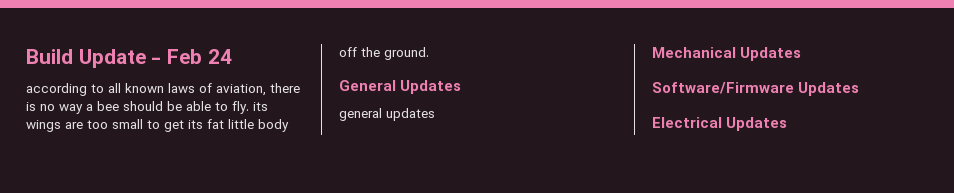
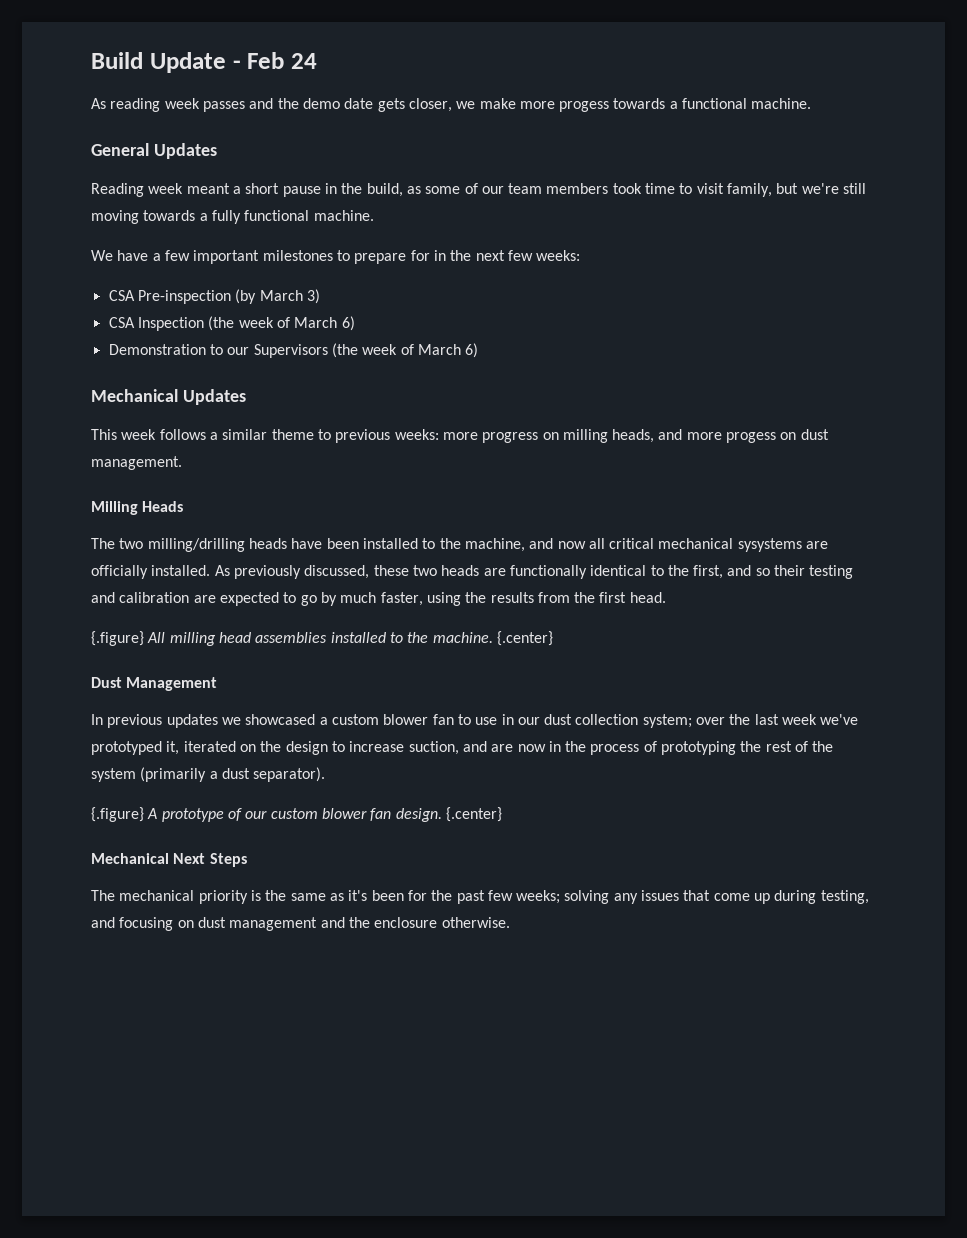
- according to all known laws of aviation, there is no way a bee should be able to fly. its wings are too small to get its fat little body off the ground.
+ As reading week passes and the demo date gets closer, we make more progess towards a functional machine.
  General Updates
- general updates
+ Reading week meant a short pause in the build, as some of our team members took time to visit family, but we're still moving towards a fully functional machine.
+ We have a few important milestones to prepare for in the next few weeks:
+ CSA Pre-inspection (by March 3)
+ CSA Inspection (the week of March 6)
+ Demonstration to our Supervisors (the week of March 6)
  Mechanical Updates
- Software/Firmware Updates
- Electrical Updates
+ This week follows a similar theme to previous weeks: more progress on milling heads, and more progess on dust management.
+ Milling Heads
+ The two milling/drilling heads have been installed to the machine, and now all critical mechanical sysystems are officially installed. As previously discussed, these two heads are functionally identical to the first, and so their testing and calibration are expected to go by much faster, using the results from the first head.
+ {.figure} All milling head assemblies installed to the machine. {.center}
+ Dust Management
+ In previous updates we showcased a custom blower fan to use in our dust collection system; over the last week we've prototyped it, iterated on the design to increase suction, and are now in the process of prototyping the rest of the system (primarily a dust separator).
+ {.figure} A prototype of our custom blower fan design. {.center}
+ Mechanical Next Steps
+ The mechanical priority is the same as it's been for the past few weeks; solving any issues that come up during testing, and focusing on dust management and the enclosure otherwise.

